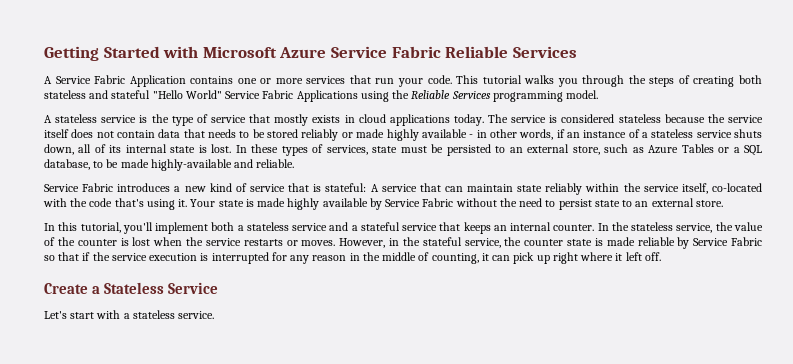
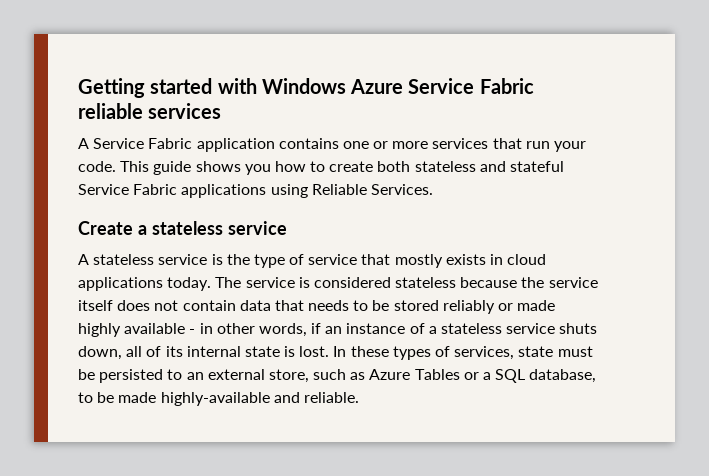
- Getting Started with Microsoft Azure Service Fabric Reliable Services
+ Getting started with Windows Azure Service Fabric reliable services
- A Service Fabric Application contains one or more services that run your code.
+ A Service Fabric application contains one or more services that run your code.
- This tutorial walks you through the steps of creating both stateless and stateful "Hello World" Service Fabric Applications using the Reliable Services programming model.
+ This guide shows you how to create both stateless and stateful Service Fabric applications using Reliable Services.
+ Create a stateless service
- Service Fabric introduces a new kind of service that is stateful: A service that can maintain state reliably within the service itself, co-located with the code that's using it. Your state is made highly available by Service Fabric without the need to persist state to an external store.
- In this tutorial, you'll implement both a stateless service and a stateful service that keeps an internal counter. In the stateless service, the value of the counter is lost when the service restarts or moves. However, in the stateful service, the counter state is made reliable by Service Fabric so that if the service execution is interrupted for any reason in the middle of counting, it can pick up right where it left off.
- Create a Stateless Service
- Let's start with a stateless service.

